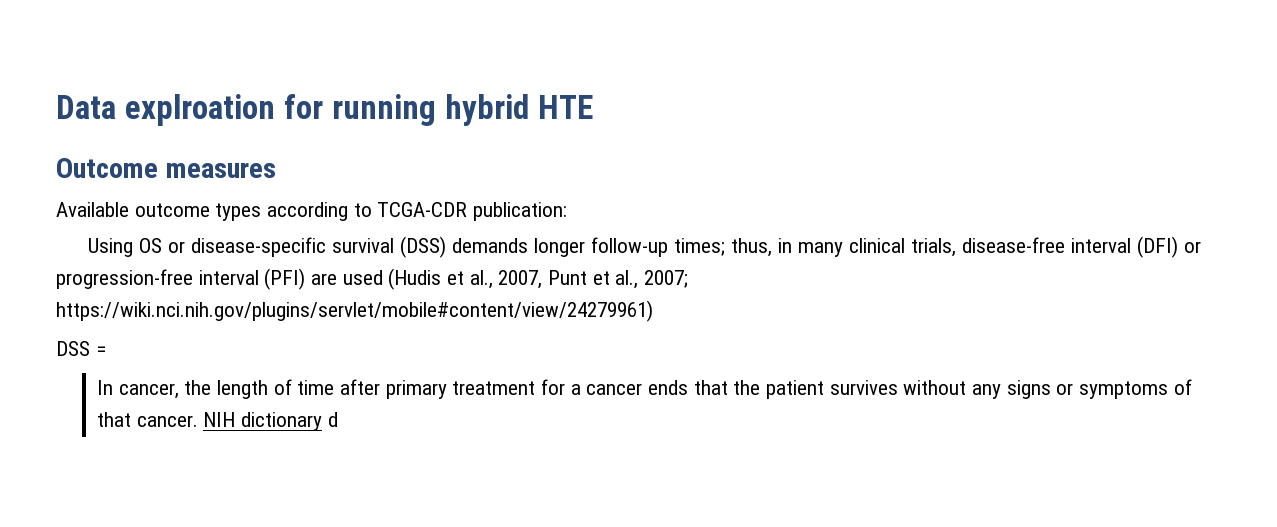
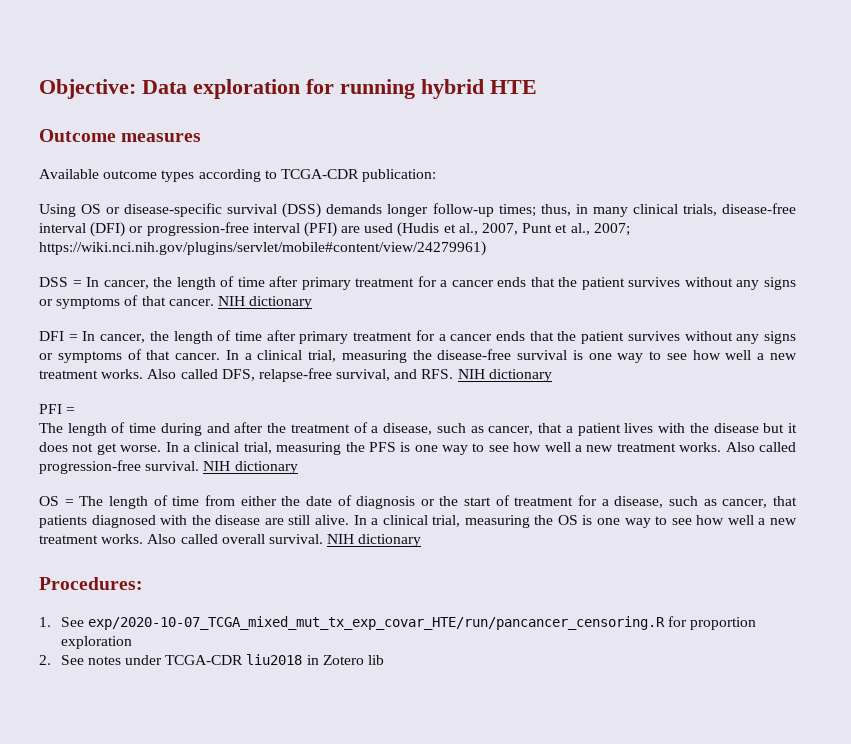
- Data explroation for running hybrid HTE
+ Objective: Data exploration for running hybrid HTE
- DSS =
- In cancer, the length of time after primary treatment for a cancer ends that the patient survives without any signs or symptoms of that cancer. NIH dictionary d
+ DSS = In cancer, the length of time after primary treatment for a cancer ends that the patient survives without any signs or symptoms of that cancer. NIH dictionary
+ DFI = In cancer, the length of time after primary treatment for a cancer ends that the patient survives without any signs or symptoms of that cancer. In a clinical trial, measuring the disease-free survival is one way to see how well a new treatment works. Also called DFS, relapse-free survival, and RFS. NIH dictionary
+ PFI =
+ The length of time during and after the treatment of a disease, such as cancer, that a patient lives with the disease but it does not get worse. In a clinical trial, measuring the PFS is one way to see how well a new treatment works. Also called progression-free survival. NIH dictionary
+ OS = The length of time from either the date of diagnosis or the start of treatment for a disease, such as cancer, that patients diagnosed with the disease are still alive. In a clinical trial, measuring the OS is one way to see how well a new treatment works. Also called overall survival. NIH dictionary
+ Procedures:
+ 1. See exp/2020-10-07_TCGA_mixed_mut_tx_exp_covar_HTE/run/pancancer_censoring.R for proportion exploration
+ 2. See notes under TCGA-CDR liu2018 in Zotero lib

